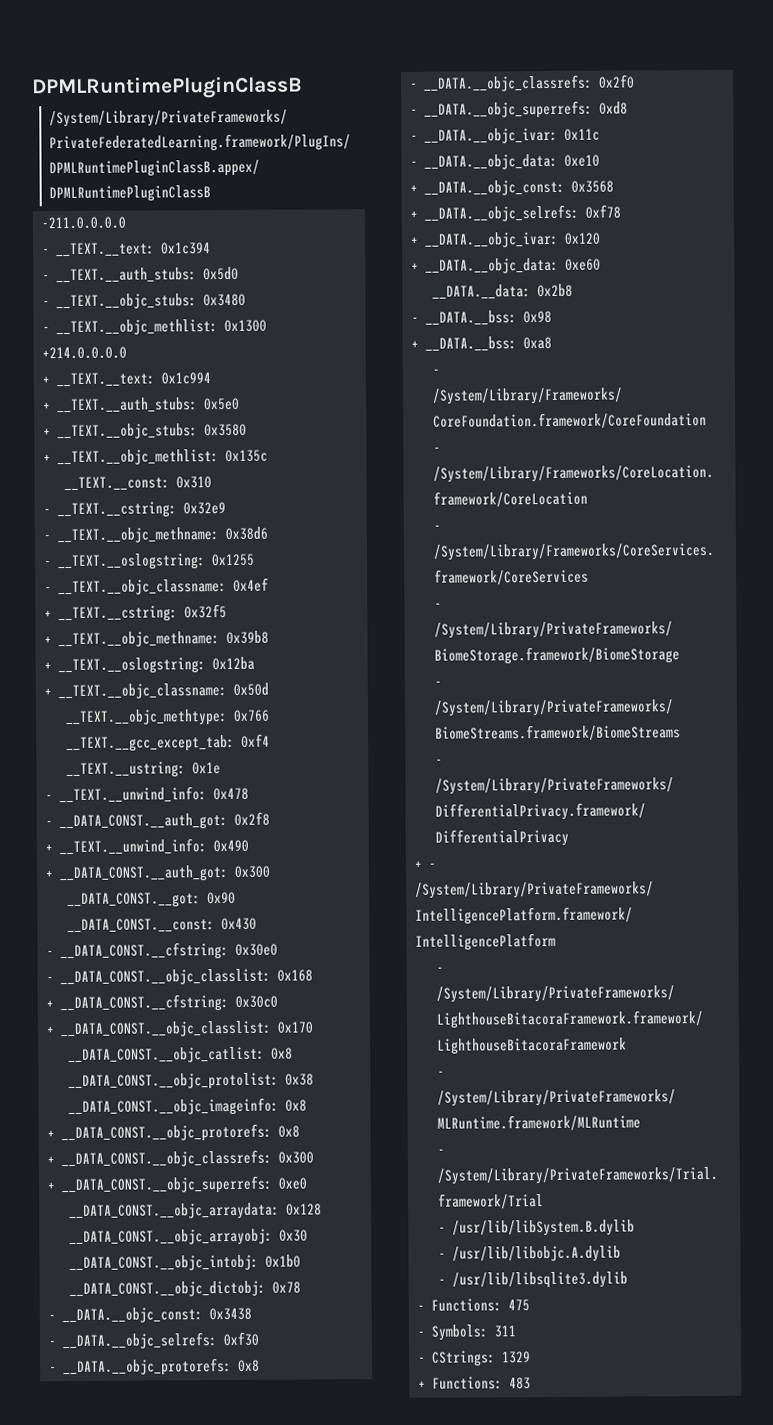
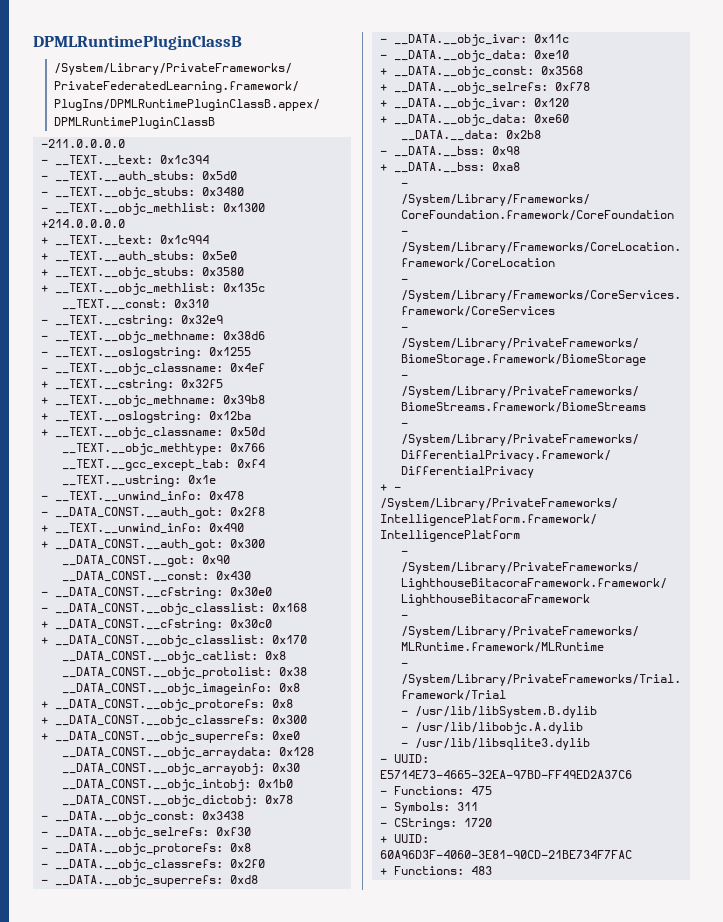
+ - UUID: E5714E73-4665-32EA-97BD-FF49ED2A37C6
- - CStrings: 1329
+ - CStrings: 1720
+ + UUID: 60A96D3F-4060-3E81-90CD-21BE734F7FAC

